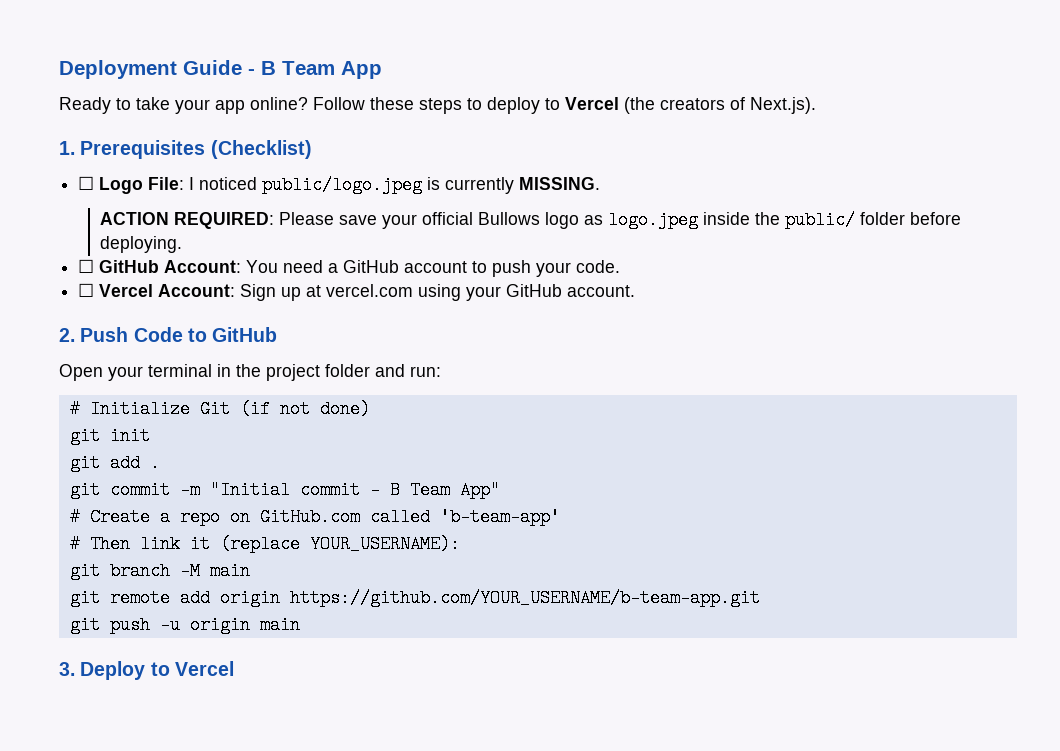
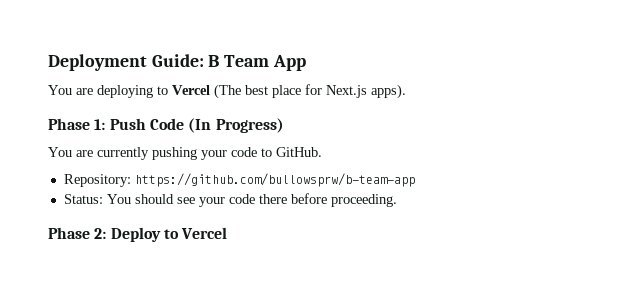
- Deployment Guide - B Team App
+ Deployment Guide: B Team App
- Ready to take your app online? Follow these steps to deploy to Vercel (the creators of Next.js).
- 1. Prerequisites (Checklist)
- ☐ Logo File: I noticed public/logo.jpeg is currently MISSING.
- ACTION REQUIRED: Please save your official Bullows logo as logo.jpeg inside the public/ folder before deploying.
- ☐ GitHub Account: You need a GitHub account to push your code.
- ☐ Vercel Account: Sign up at vercel.com using your GitHub account.
- 2. Push Code to GitHub
- Open your terminal in the project folder and run:
- # Initialize Git (if not done)
- git init
- git add .
- git commit -m "Initial commit - B Team App"
- # Create a repo on GitHub.com called 'b-team-app'
- # Then link it (replace YOUR_USERNAME):
- git branch -M main
- git remote add origin https://github.com/YOUR_USERNAME/b-team-app.git
- git push -u origin main
- 3. Deploy to Vercel
+ You are deploying to Vercel (The best place for Next.js apps).
+ Phase 1: Push Code (In Progress)
+ You are currently pushing your code to GitHub.
+ Repository: https://github.com/bullowsprw/b-team-app
+ Status: You should see your code there before proceeding.
+ Phase 2: Deploy to Vercel

